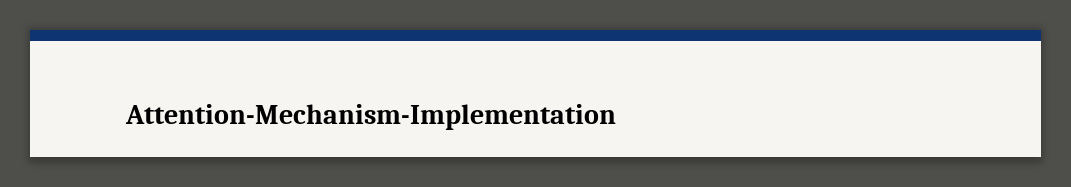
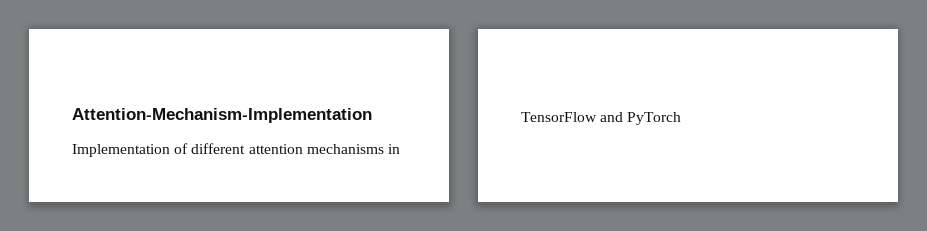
+ Implementation of different attention mechanisms in TensorFlow and PyTorch

